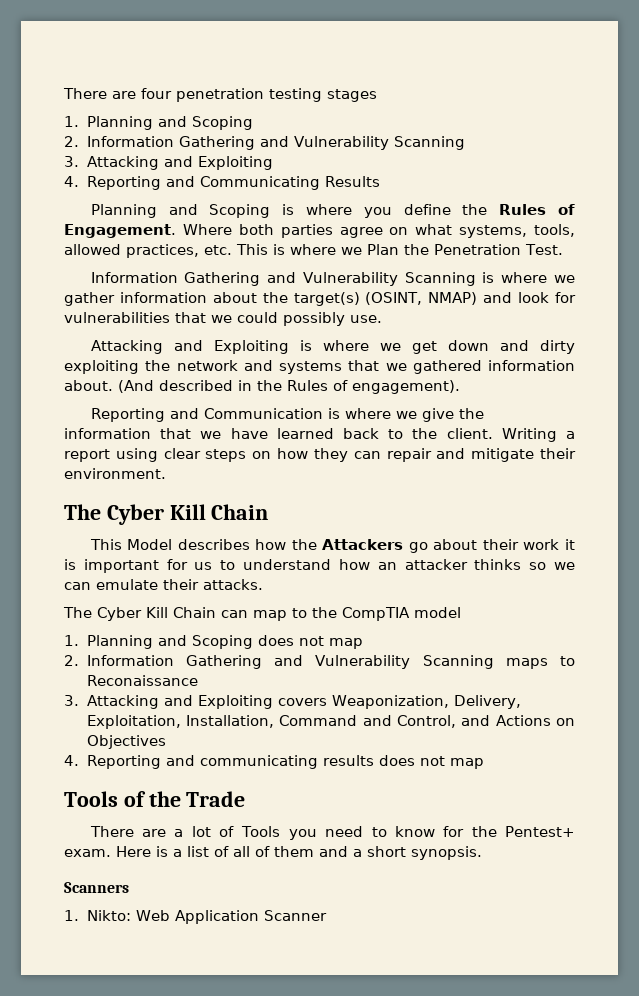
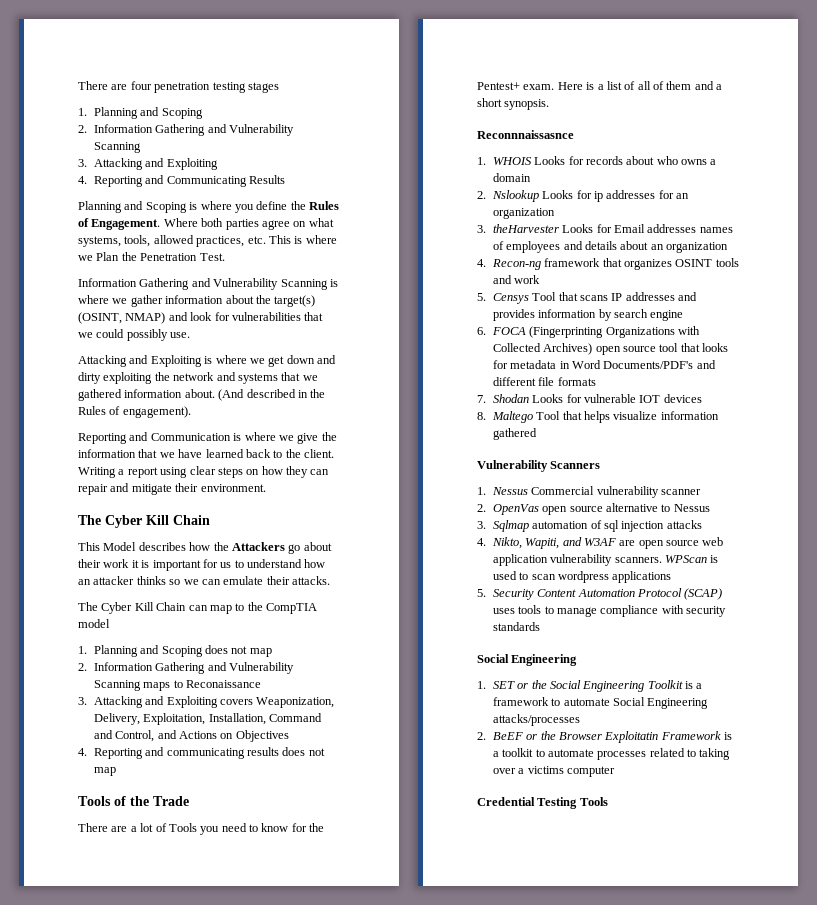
- Scanners
- 1. Nikto: Web Application Scanner
+ Reconnnaissasnce
+ 1. WHOIS Looks for records about who owns a domain
+ 2. Nslookup Looks for ip addresses for an organization
+ 3. theHarvester Looks for Email addresses names of employees and details about an organization
+ 4. Recon-ng framework that organizes OSINT tools and work
+ 5. Censys Tool that scans IP addresses and provides information by search engine
+ 6. FOCA (Fingerprinting Organizations with Collected Archives) open source tool that looks for metadata in Word Documents/PDF's and different file formats
+ 7. Shodan Looks for vulnerable IOT devices
+ 8. Maltego Tool that helps visualize information gathered
+ Vulnerability Scanners
+ 1. Nessus Commercial vulnerability scanner
+ 2. OpenVas open source alternative to Nessus
+ 3. Sqlmap automation of sql injection attacks
+ 4. Nikto, Wapiti, and W3AF are open source web application vulnerability scanners. WPScan is used to scan wordpress applications
+ 5. Security Content Automation Protocol (SCAP) uses tools to manage compliance with security standards
+ Social Engineering
+ 1. SET or the Social Engineering Toolkit is a framework to automate Social Engineering attacks/processes
+ 2. BeEF or the Browser Exploitatin Framework is a toolkit to automate processes related to taking over a victims computer
+ Credential Testing Tools

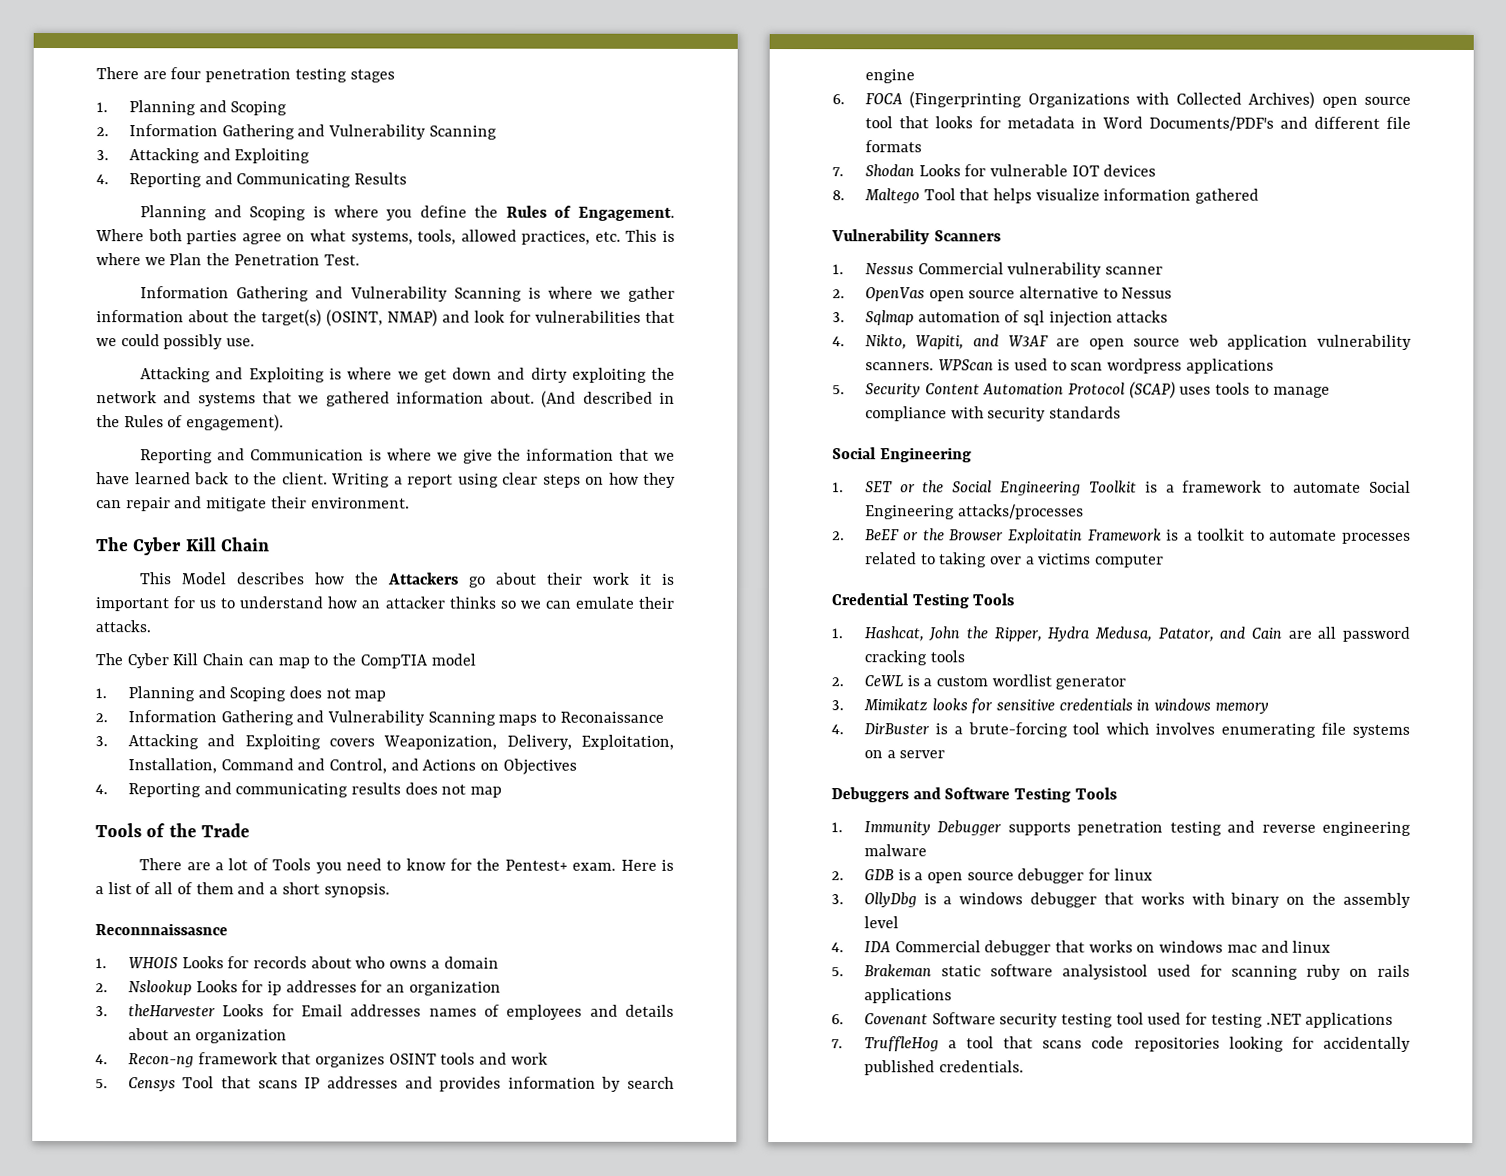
+ 1. Hashcat, John the Ripper, Hydra Medusa, Patator, and Cain are all password cracking tools
+ 2. CeWL is a custom wordlist generator
+ 3. Mimikatz looks for sensitive credentials in windows memory
+ 4. DirBuster is a brute-forcing tool which involves enumerating file systems on a server
+ Debuggers and Software Testing Tools
+ 1. Immunity Debugger supports penetration testing and reverse engineering malware
+ 2. GDB is a open source debugger for linux
+ 3. OllyDbg is a windows debugger that works with binary on the assembly level
+ 4. IDA Commercial debugger that works on windows mac and linux
+ 5. Brakeman static software analysistool used for scanning ruby on rails applications
+ 6. Covenant Software security testing tool used for testing .NET applications
+ 7. TruffleHog a tool that scans code repositories looking for accidentally published credentials.

